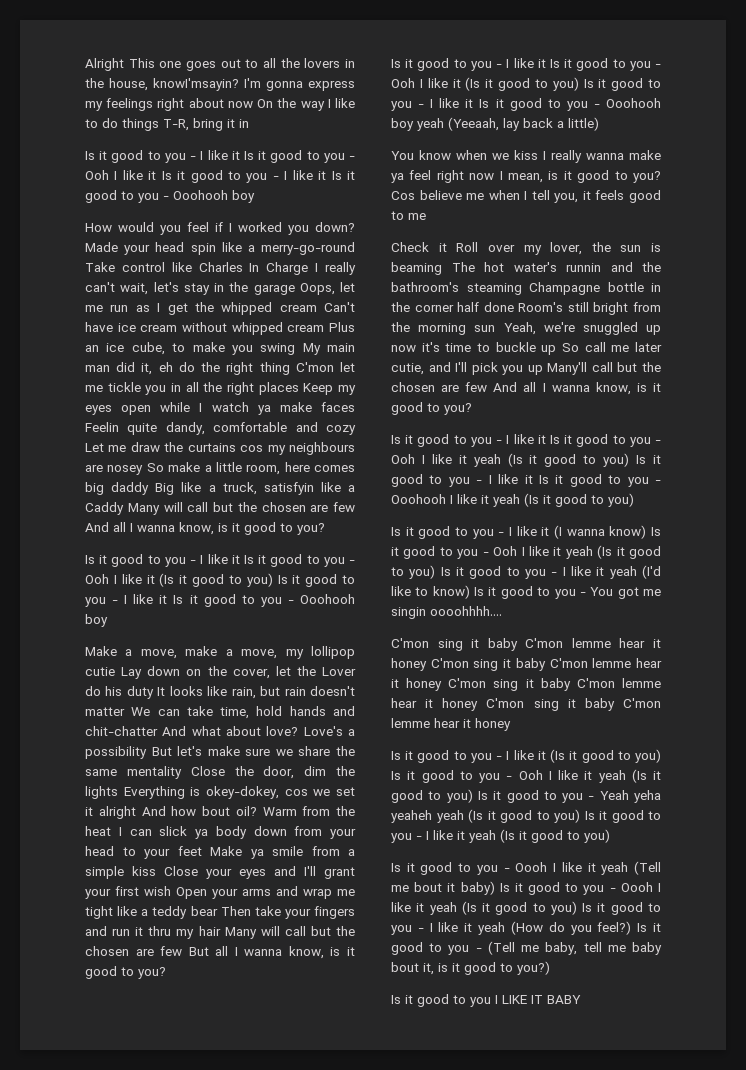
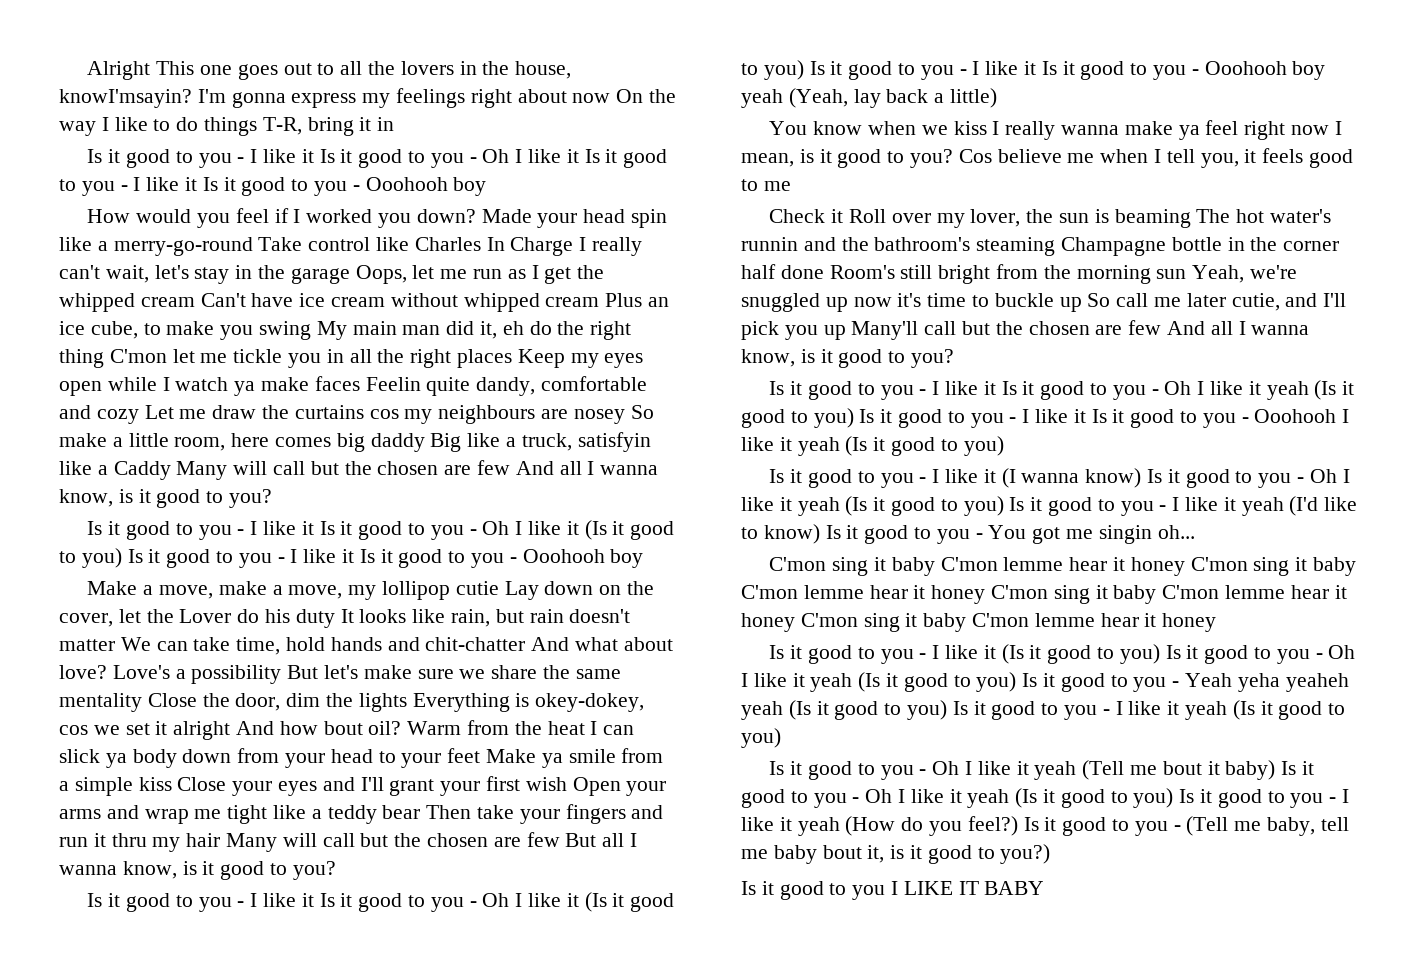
- Is it good to you - I like it Is it good to you - Ooh I like it Is it good to you - I like it Is it good to you - Ooohooh boy
+ Is it good to you - I like it Is it good to you - Oh I like it Is it good to you - I like it Is it good to you - Ooohooh boy
  Made your head spin like a merry-go-round Take control like Charles In Charge I really can't wait, let's stay in the garage Oops, let me run as I get the whipped cream Can't have ice cream without whipped cream Plus an ice cube, to make you swing My main man did it, eh do the right thing C'mon let me tickle you in all the right places Keep my eyes open while I watch ya make faces Feelin quite dandy, comfortable and cozy Let me draw the curtains cos my neighbours are nosey So make a little room, here comes big daddy Big like a truck, satisfyin like a Caddy Many will call but the chosen are few And all I wanna know, is it good to you?
- Is it good to you - I like it Is it good to you - Ooh I like it (Is it good to you) Is it good to you - I like it Is it good to you - Ooohooh boy
+ Is it good to you - I like it Is it good to you - Oh I like it (Is it good to you) Is it good to you - I like it Is it good to you - Ooohooh boy
- Is it good to you - I like it Is it good to you - Ooh I like it (Is it good to you) Is it good to you - I like it Is it good to you - Ooohooh boy yeah (Yeeaah, lay back a little)
+ Is it good to you - I like it Is it good to you - Oh I like it (Is it good to you) Is it good to you - I like it Is it good to you - Ooohooh boy yeah (Yeah, lay back a little)
- Is it good to you - I like it Is it good to you - Ooh I like it yeah (Is it good to you) Is it good to you - I like it Is it good to you - Ooohooh I like it yeah (Is it good to you)
+ Is it good to you - I like it Is it good to you - Oh I like it yeah (Is it good to you) Is it good to you - I like it Is it good to you - Ooohooh I like it yeah (Is it good to you)
- Is it good to you - I like it (I wanna know) Is it good to you - Ooh I like it yeah (Is it good to you) Is it good to you - I like it yeah (I'd like to know) Is it good to you - You got me singin oooohhhh....
+ Is it good to you - I like it (I wanna know) Is it good to you - Oh I like it yeah (Is it good to you) Is it good to you - I like it yeah (I'd like to know) Is it good to you - You got me singin oh...
- Is it good to you - I like it (Is it good to you) Is it good to you - Ooh I like it yeah (Is it good to you) Is it good to you - Yeah yeha yeaheh yeah (Is it good to you) Is it good to you - I like it yeah (Is it good to you)
+ Is it good to you - I like it (Is it good to you) Is it good to you - Oh I like it yeah (Is it good to you) Is it good to you - Yeah yeha yeaheh yeah (Is it good to you) Is it good to you - I like it yeah (Is it good to you)
- Is it good to you - Oooh I like it yeah (Tell me bout it baby) Is it good to you - Oooh I like it yeah (Is it good to you) Is it good to you - I like it yeah (How do you feel?)
+ Is it good to you - Oh I like it yeah (Tell me bout it baby) Is it good to you - Oh I like it yeah (Is it good to you) Is it good to you - I like it yeah (How do you feel?)

